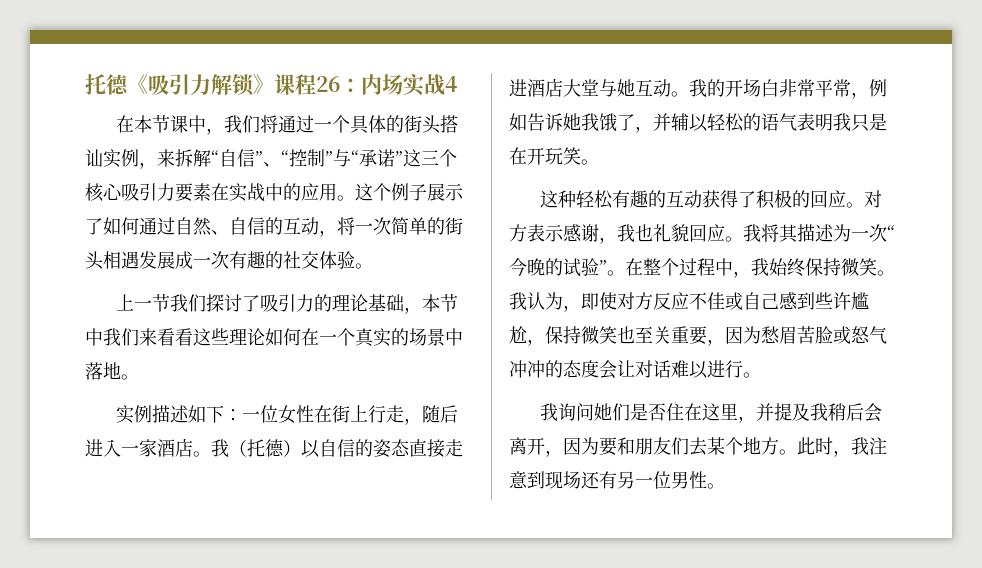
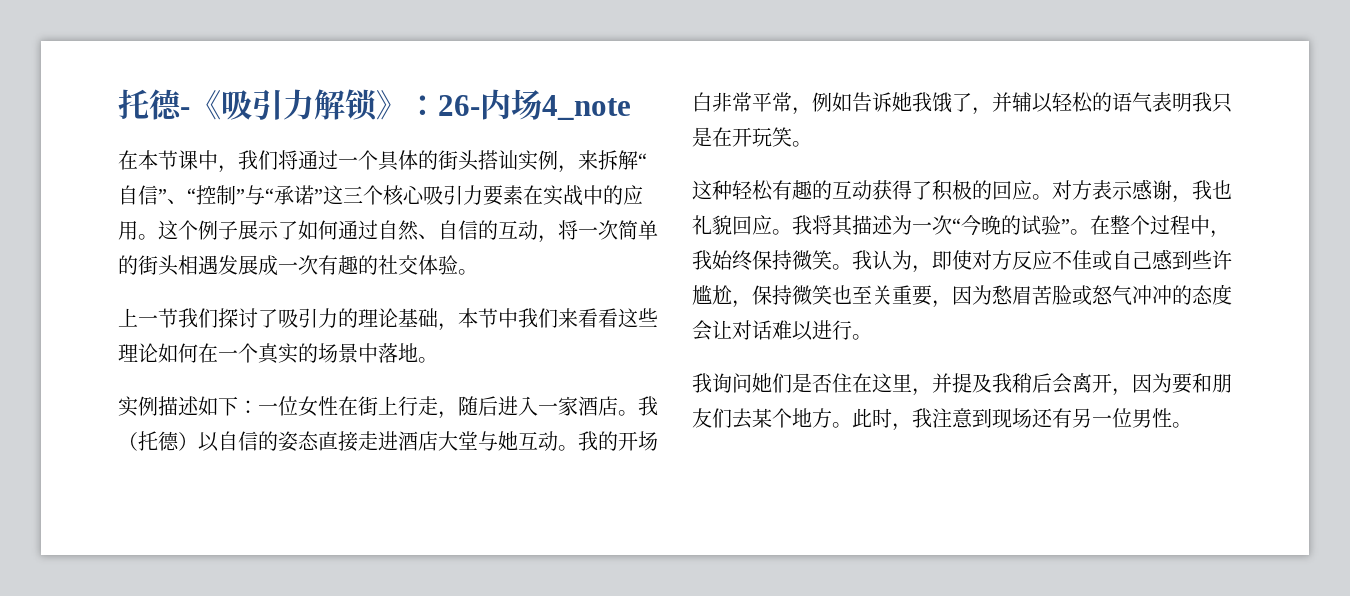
- 托德《吸引力解锁》课程26：内场实战4
+ 托德-《吸引力解锁》：26-内场4_note

